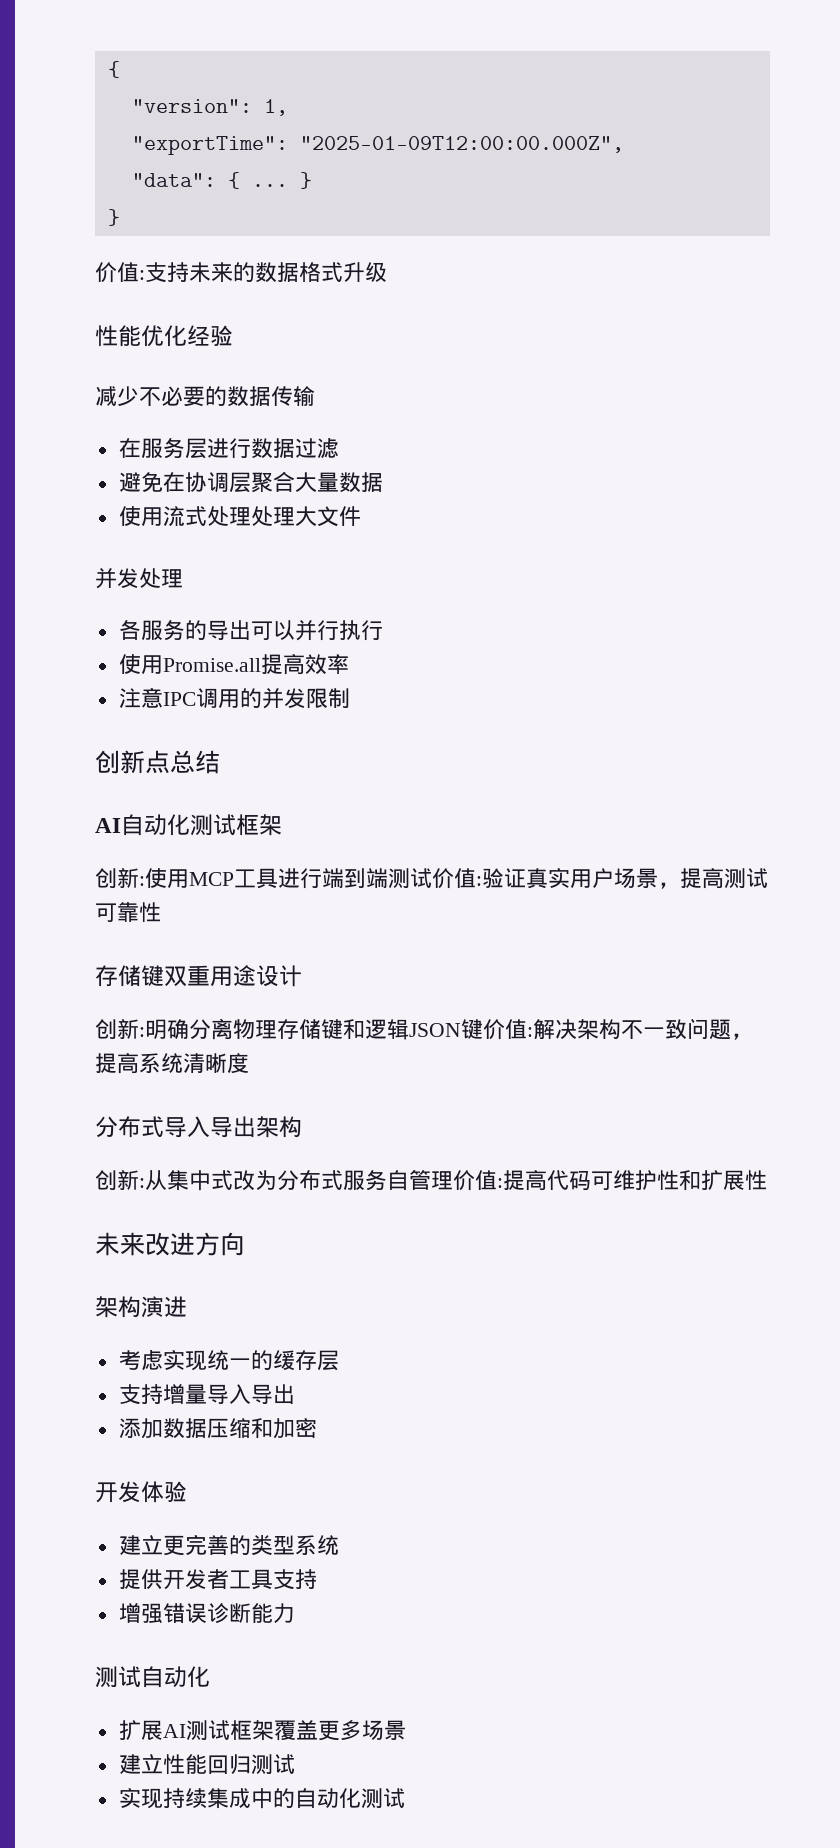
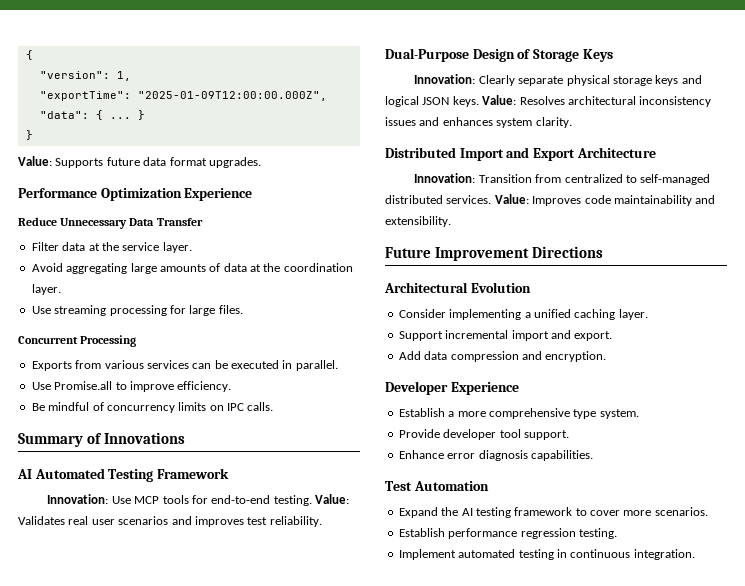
- 价值:支持未来的数据格式升级
- 性能优化经验
- 减少不必要的数据传输
- 在服务层进行数据过滤
- 避免在协调层聚合大量数据
- 使用流式处理处理大文件
- 并发处理
- 各服务的导出可以并行执行
- 使用Promise.all提高效率
- 注意IPC调用的并发限制
- 创新点总结
- AI自动化测试框架
- 创新:使用MCP工具进行端到端测试价值:验证真实用户场景，提高测试可靠性
- 存储键双重用途设计
- 创新:明确分离物理存储键和逻辑JSON键价值:解决架构不一致问题，提高系统清晰度
- 分布式导入导出架构
- 创新:从集中式改为分布式服务自管理价值:提高代码可维护性和扩展性
- 未来改进方向
- 架构演进
- 考虑实现统一的缓存层
- 支持增量导入导出
- 添加数据压缩和加密
- 开发体验
- 建立更完善的类型系统
- 提供开发者工具支持
- 增强错误诊断能力
- 测试自动化
- 扩展AI测试框架覆盖更多场景
- 建立性能回归测试
- 实现持续集成中的自动化测试
+ Value: Supports future data format upgrades.
+ Performance Optimization Experience
+ Reduce Unnecessary Data Transfer
+ Filter data at the service layer.
+ Avoid aggregating large amounts of data at the coordination layer.
+ Use streaming processing for large files.
+ Concurrent Processing
+ Exports from various services can be executed in parallel.
+ Use Promise.all to improve efficiency.
+ Be mindful of concurrency limits on IPC calls.
+ Summary of Innovations
+ AI Automated Testing Framework
+ Innovation: Use MCP tools for end-to-end testing. Value: Validates real user scenarios and improves test reliability.
+ Dual-Purpose Design of Storage Keys
+ Innovation: Clearly separate physical storage keys and logical JSON keys. Value: Resolves architectural inconsistency issues and enhances system clarity.
+ Distributed Import and Export Architecture
+ Innovation: Transition from centralized to self-managed distributed services. Value: Improves code maintainability and extensibility.
+ Future Improvement Directions
+ Architectural Evolution
+ Consider implementing a unified caching layer.
+ Support incremental import and export.
+ Add data compression and encryption.
+ Developer Experience
+ Establish a more comprehensive type system.
+ Provide developer tool support.
+ Enhance error diagnosis capabilities.
+ Test Automation
+ Expand the AI testing framework to cover more scenarios.
+ Establish performance regression testing.
+ Implement automated testing in continuous integration.

